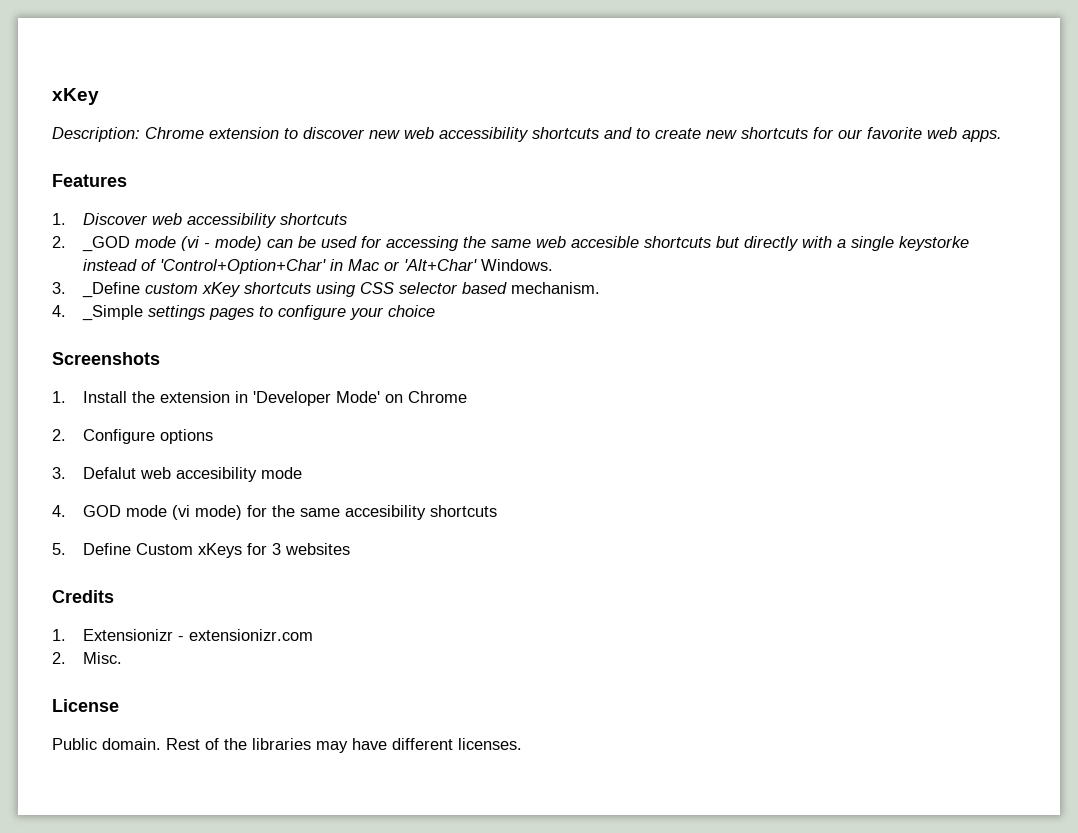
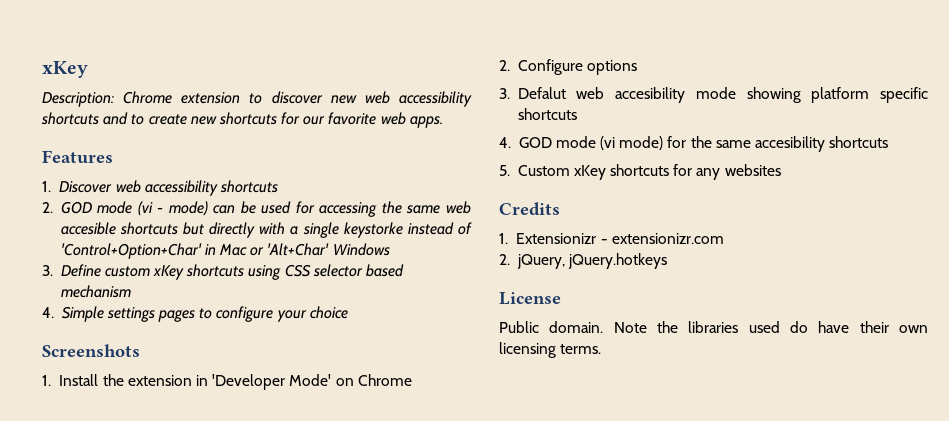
- 2. _GOD mode (vi - mode) can be used for accessing the same web accesible shortcuts but directly with a single keystorke instead of 'Control+Option+Char' in Mac or 'Alt+Char' Windows.
- 3. _Define custom xKey shortcuts using CSS selector based mechanism.
- 4. _Simple settings pages to configure your choice
+ 2. GOD mode (vi - mode) can be used for accessing the same web accesible shortcuts but directly with a single keystorke instead of 'Control+Option+Char' in Mac or 'Alt+Char' Windows
+ 3. Define custom xKey shortcuts using CSS selector based mechanism
+ 4. Simple settings pages to configure your choice
- 3. Defalut web accesibility mode
+ 3. Defalut web accesibility mode showing platform specific shortcuts
- 5. Define Custom xKeys for 3 websites
+ 5. Custom xKey shortcuts for any websites
- 2. Misc.
+ 2. jQuery, jQuery.hotkeys
- Rest of the libraries may have different licenses.
+ Note the libraries used do have their own licensing terms.

